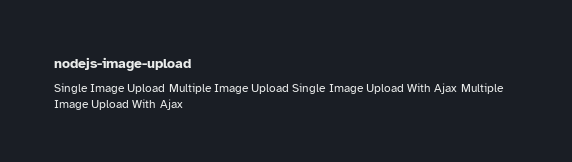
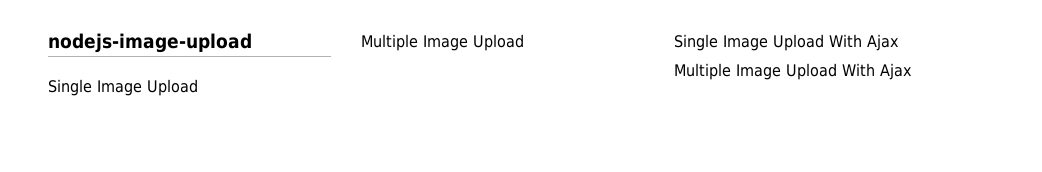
  nodejs-image-upload
- Single Image Upload Multiple Image Upload Single Image Upload With Ajax Multiple Image Upload With Ajax
+ Single Image Upload
+ Multiple Image Upload
+ Single Image Upload With Ajax
+ Multiple Image Upload With Ajax

